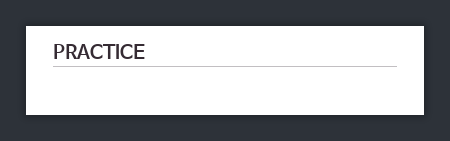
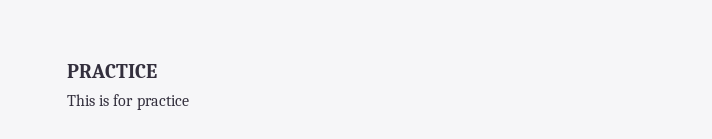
+ This is for practice

